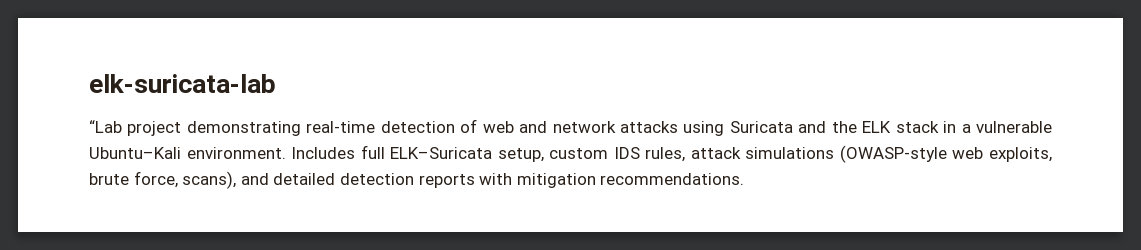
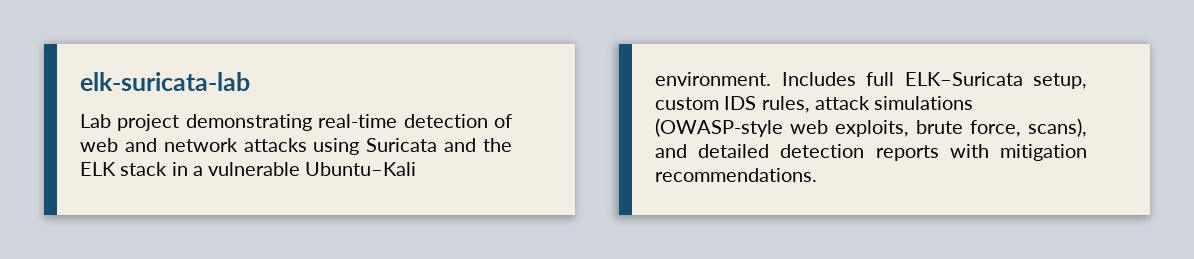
- “Lab project demonstrating real-time detection of web and network attacks using Suricata and the ELK stack in a vulnerable Ubuntu–Kali environment.
+ Lab project demonstrating real-time detection of web and network attacks using Suricata and the ELK stack in a vulnerable Ubuntu–Kali environment.

